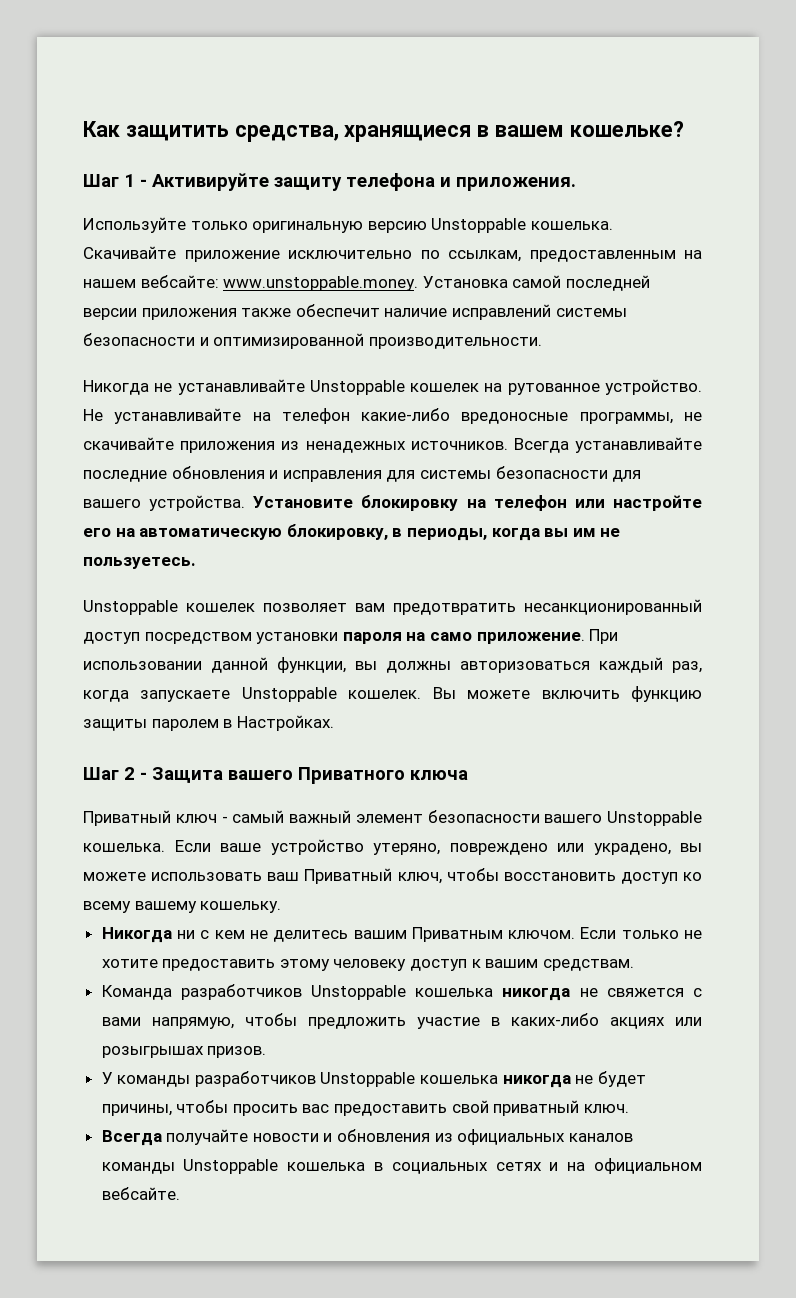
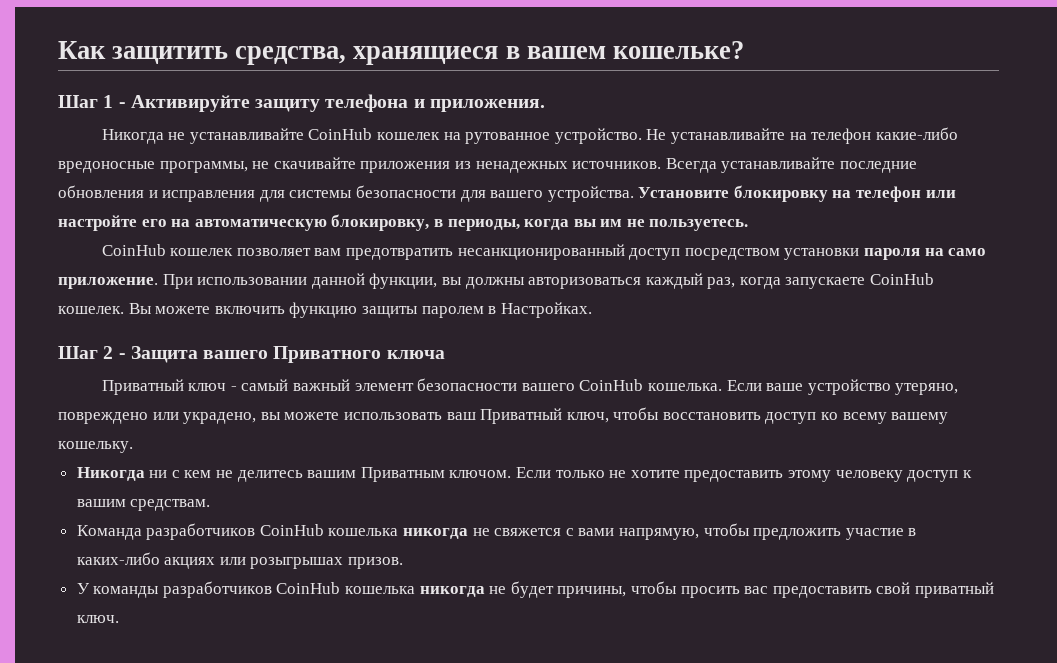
- Используйте только оригинальную версию Unstoppable кошелька. Скачивайте приложение исключительно по ссылкам, предоставленным на нашем вебсайте: www.unstoppable.money. Установка самой последней версии приложения также обеспечит наличие исправлений системы безопасности и оптимизированной производительности.
- Никогда не устанавливайте Unstoppable кошелек на рутованное устройство.
+ Никогда не устанавливайте CoinHub кошелек на рутованное устройство.
- Unstoppable кошелек позволяет вам предотвратить несанкционированный доступ посредством установки пароля на само приложение.
+ CoinHub кошелек позволяет вам предотвратить несанкционированный доступ посредством установки пароля на само приложение.
- При использовании данной функции, вы должны авторизоваться каждый раз, когда запускаете Unstoppable кошелек.
+ При использовании данной функции, вы должны авторизоваться каждый раз, когда запускаете CoinHub кошелек.
- Приватный ключ - самый важный элемент безопасности вашего Unstoppable кошелька.
+ Приватный ключ - самый важный элемент безопасности вашего CoinHub кошелька.
- Команда разработчиков Unstoppable кошелька никогда не свяжется с вами напрямую, чтобы предложить участие в каких-либо акциях или розыгрышах призов.
+ Команда разработчиков CoinHub кошелька никогда не свяжется с вами напрямую, чтобы предложить участие в каких-либо акциях или розыгрышах призов.
- У команды разработчиков Unstoppable кошелька никогда не будет причины, чтобы просить вас предоставить свой приватный ключ.
+ У команды разработчиков CoinHub кошелька никогда не будет причины, чтобы просить вас предоставить свой приватный ключ.
- Всегда получайте новости и обновления из официальных каналов команды Unstoppable кошелька в социальных сетях и на официальном вебсайте.

